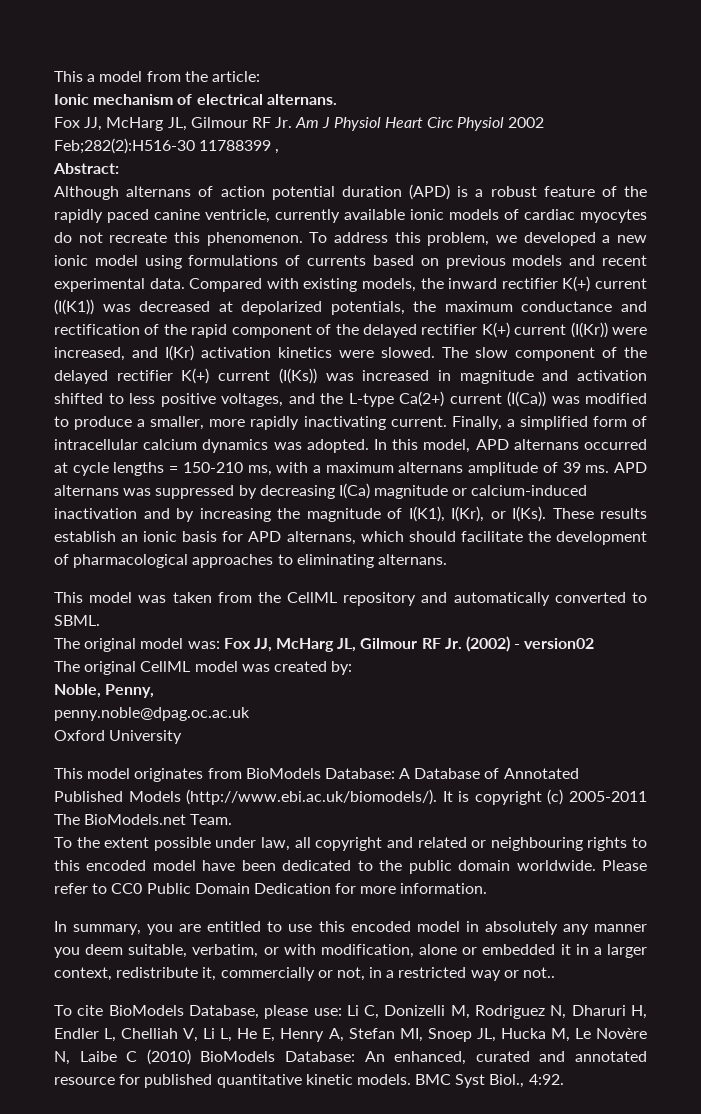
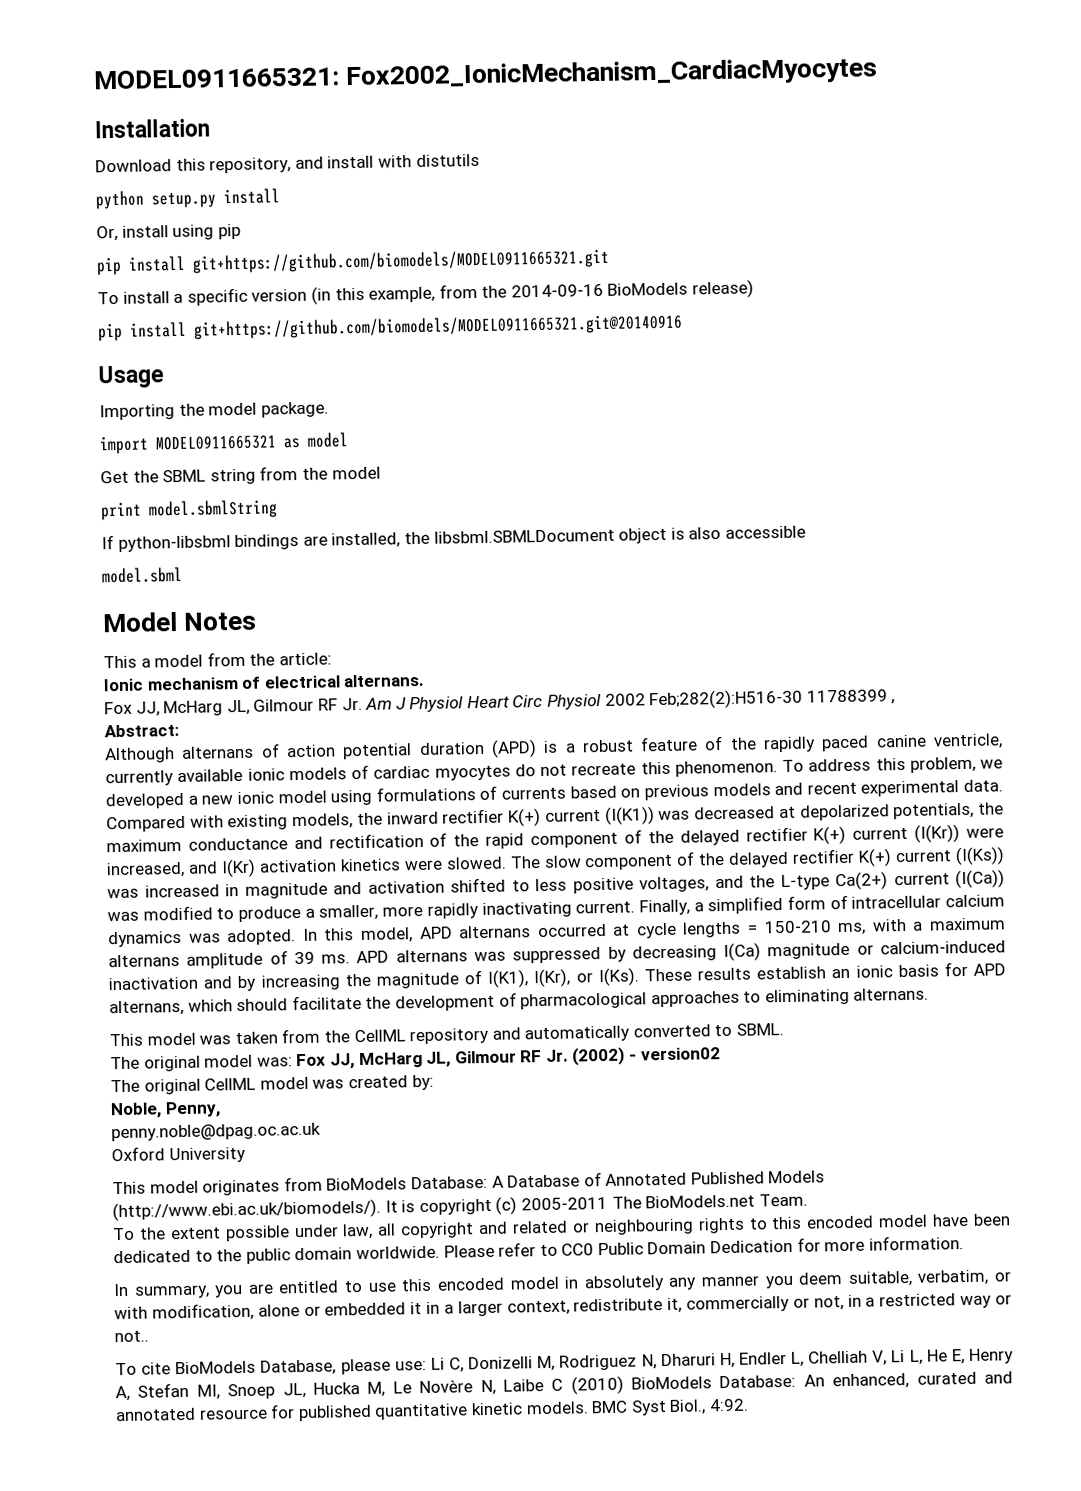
+ MODEL0911665321: Fox2002_IonicMechanism_CardiacMyocytes
+ Installation
+ Download this repository, and install with distutils
+ python setup.py install
+ Or, install using pip
+ pip install git+https://github.com/biomodels/MODEL0911665321.git
+ To install a specific version (in this example, from the 2014-09-16 BioModels release)
+ pip install git+https://github.com/biomodels/MODEL0911665321.git@20140916
+ Usage
+ Importing the model package.
+ import MODEL0911665321 as model
+ Get the SBML string from the model
+ print model.sbmlString
+ If python-libsbml bindings are installed, the libsbml.SBMLDocument object is also accessible
+ model.sbml
+ Model Notes

